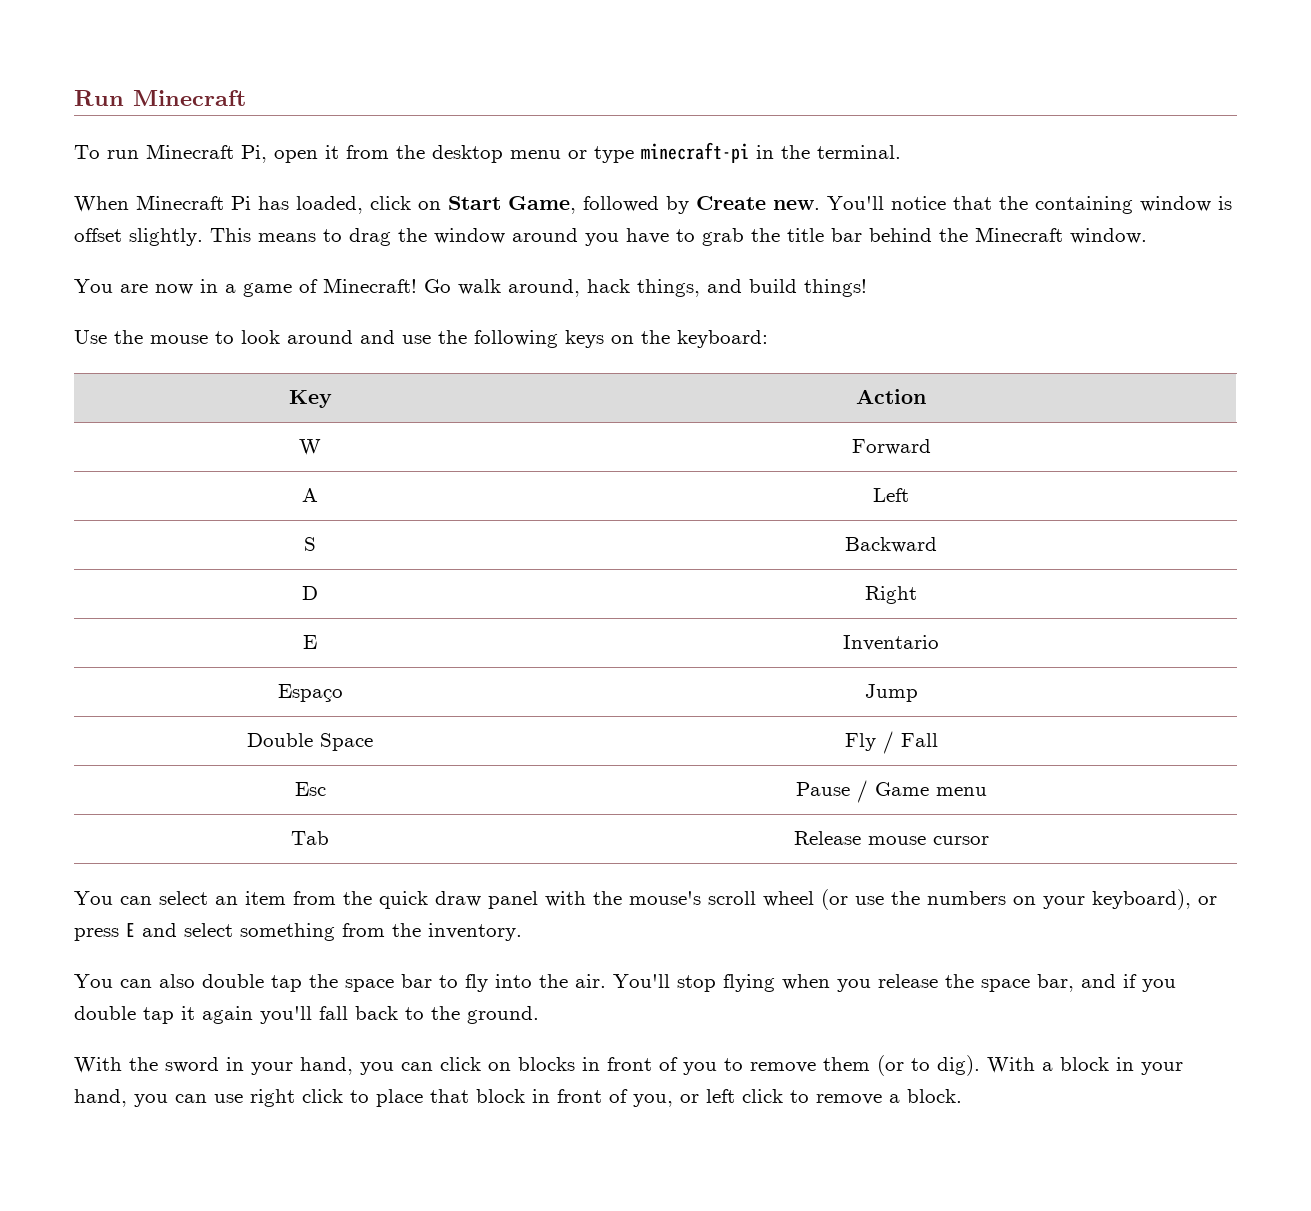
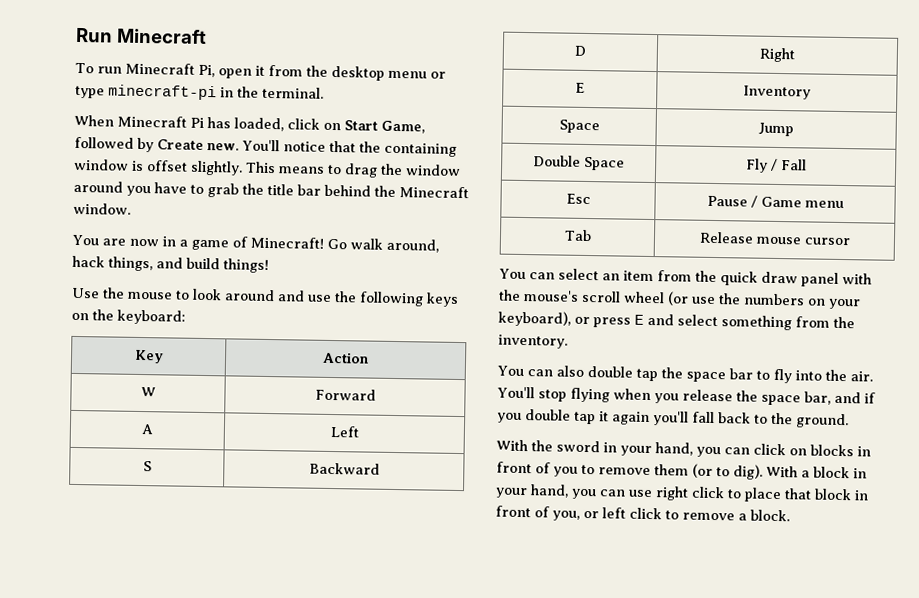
- E | Inventario
- Espaço | Jump
+ E | Inventory
+ Space | Jump

